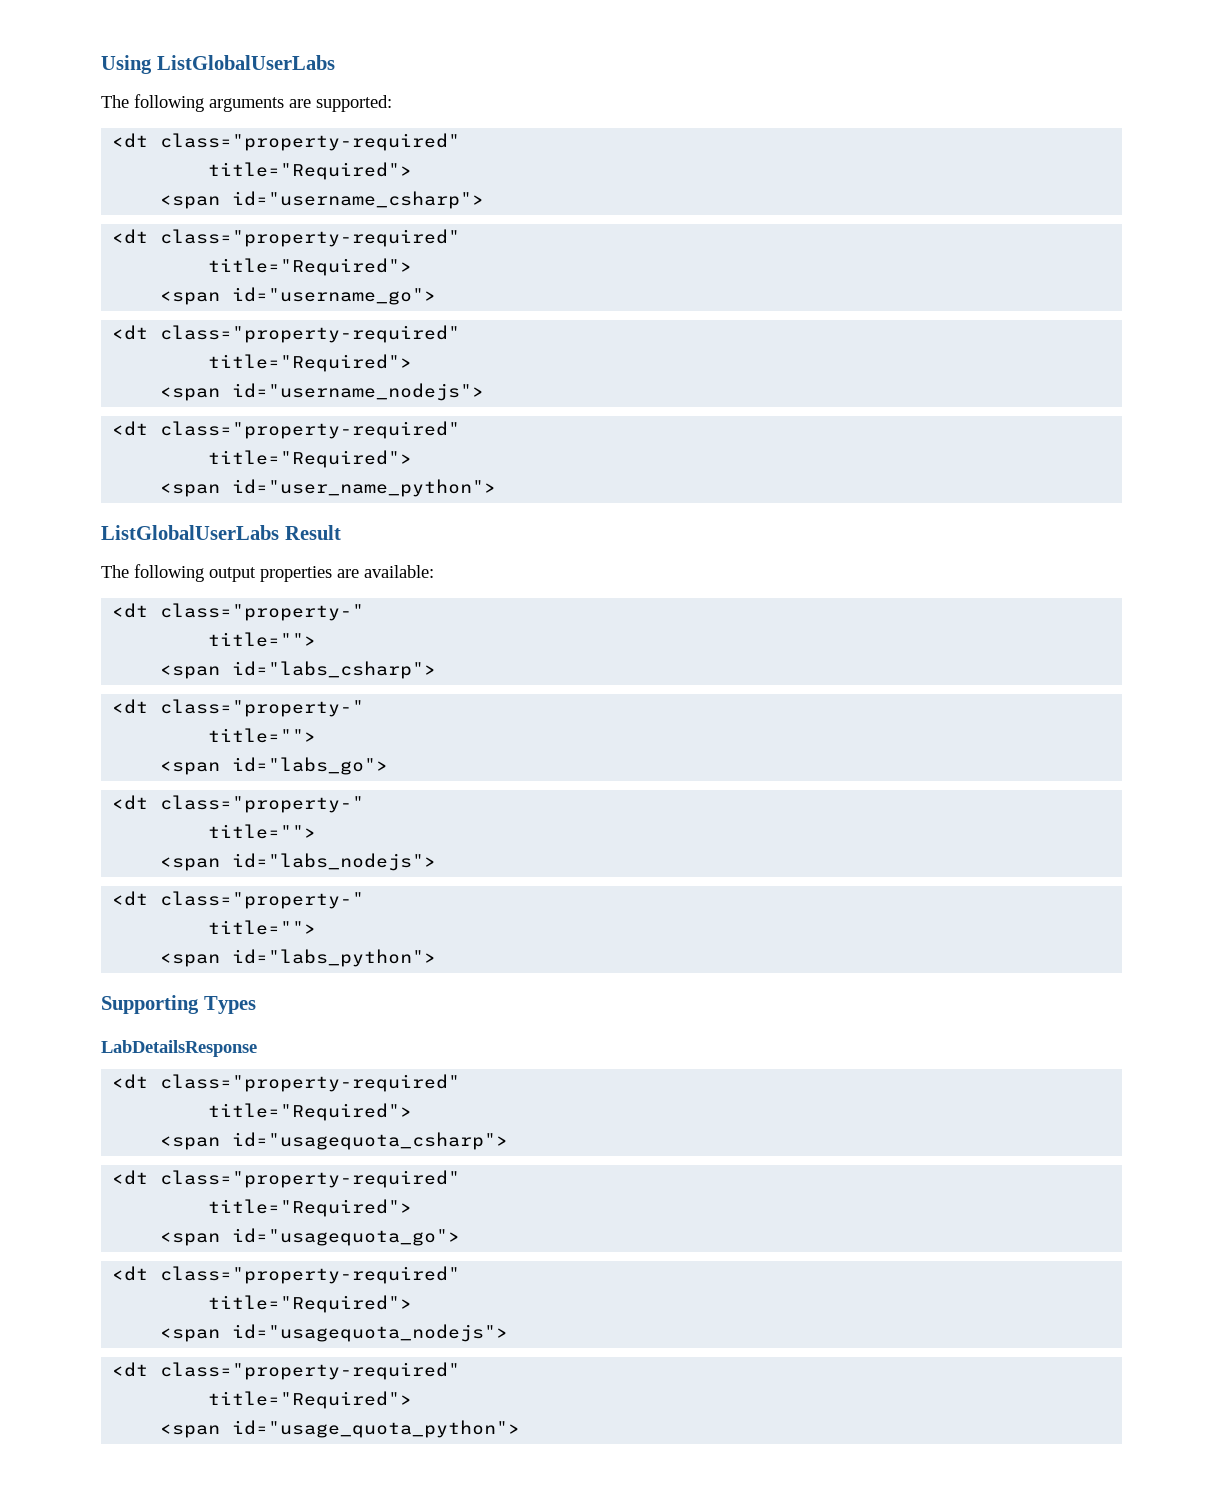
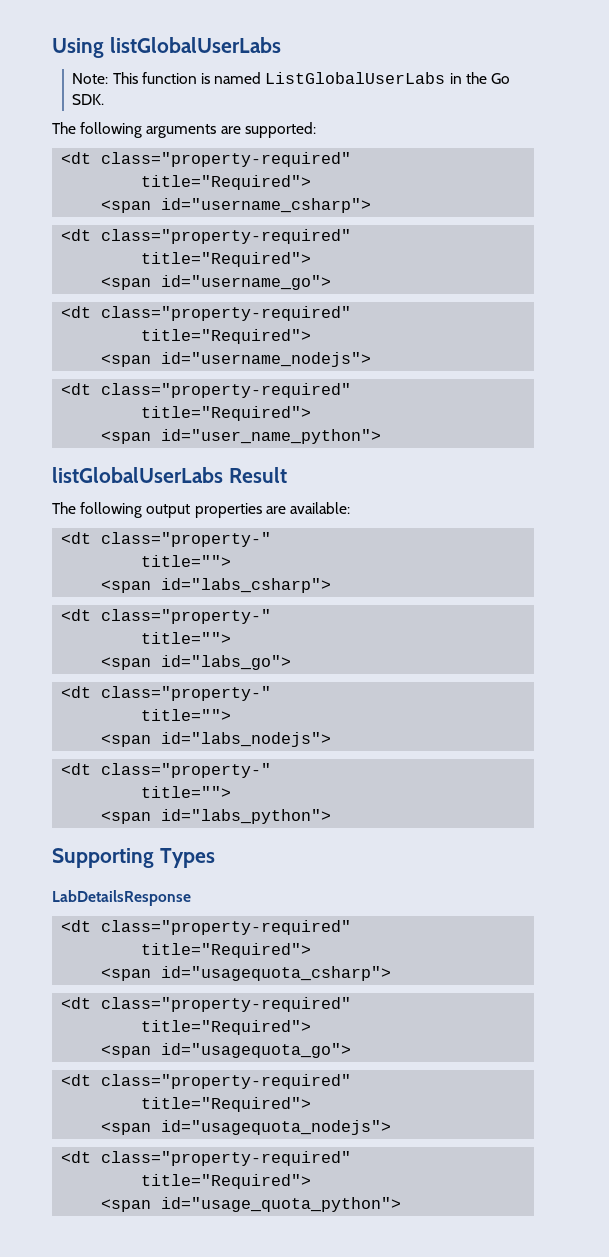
- Using ListGlobalUserLabs
+ Using listGlobalUserLabs
+ Note: This function is named ListGlobalUserLabs in the Go SDK.
- ListGlobalUserLabs Result
+ listGlobalUserLabs Result

